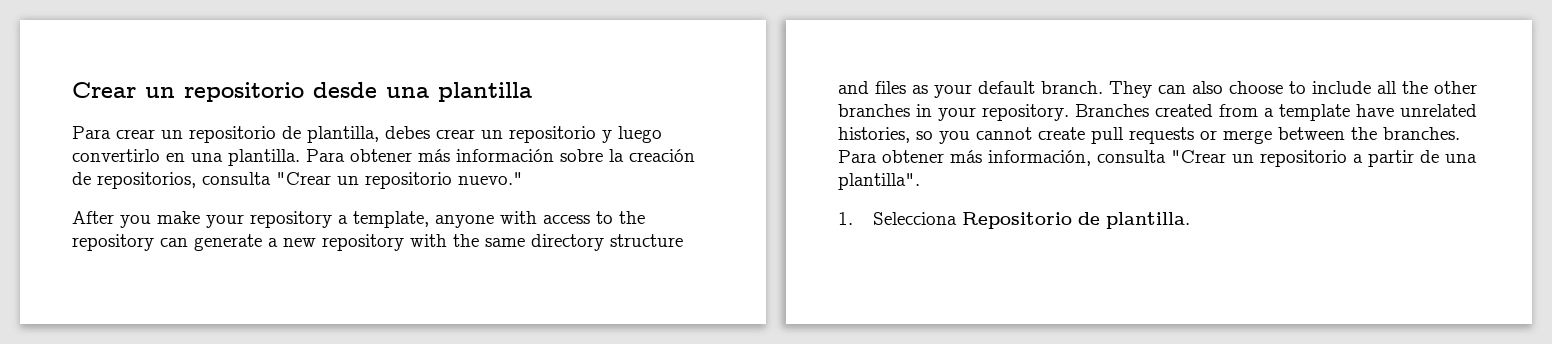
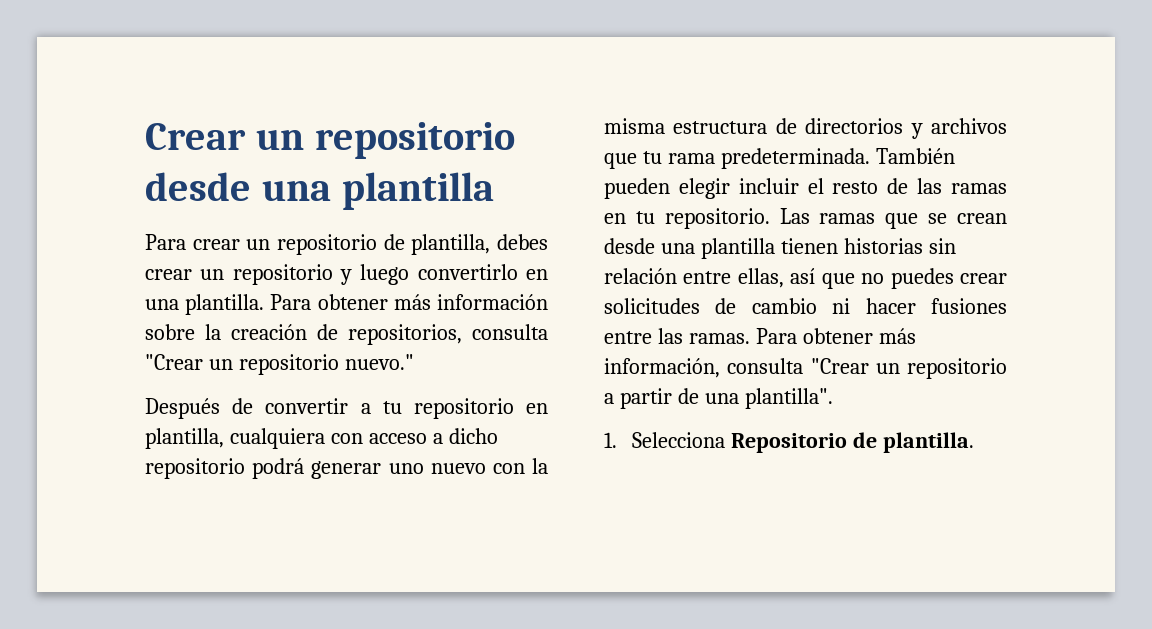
- After you make your repository a template, anyone with access to the repository can generate a new repository with the same directory structure and files as your default branch. They can also choose to include all the other branches in your repository. Branches created from a template have unrelated histories, so you cannot create pull requests or merge between the branches.
+ Después de convertir a tu repositorio en plantilla, cualquiera con acceso a dicho repositorio podrá generar uno nuevo con la misma estructura de directorios y archivos que tu rama predeterminada. También pueden elegir incluir el resto de las ramas en tu repositorio. Las ramas que se crean desde una plantilla tienen historias sin relación entre ellas, así que no puedes crear solicitudes de cambio ni hacer fusiones entre las ramas.

